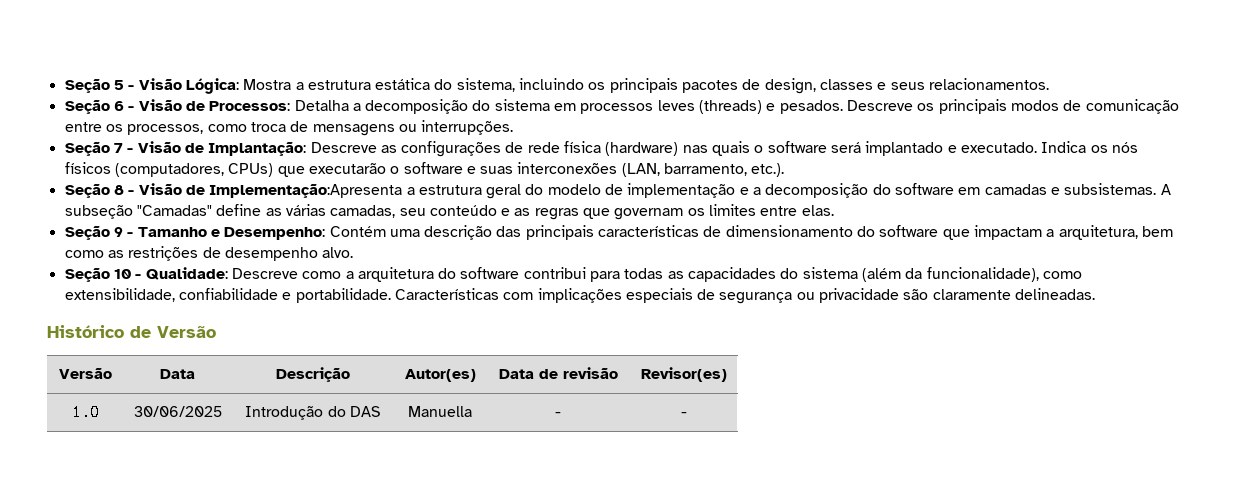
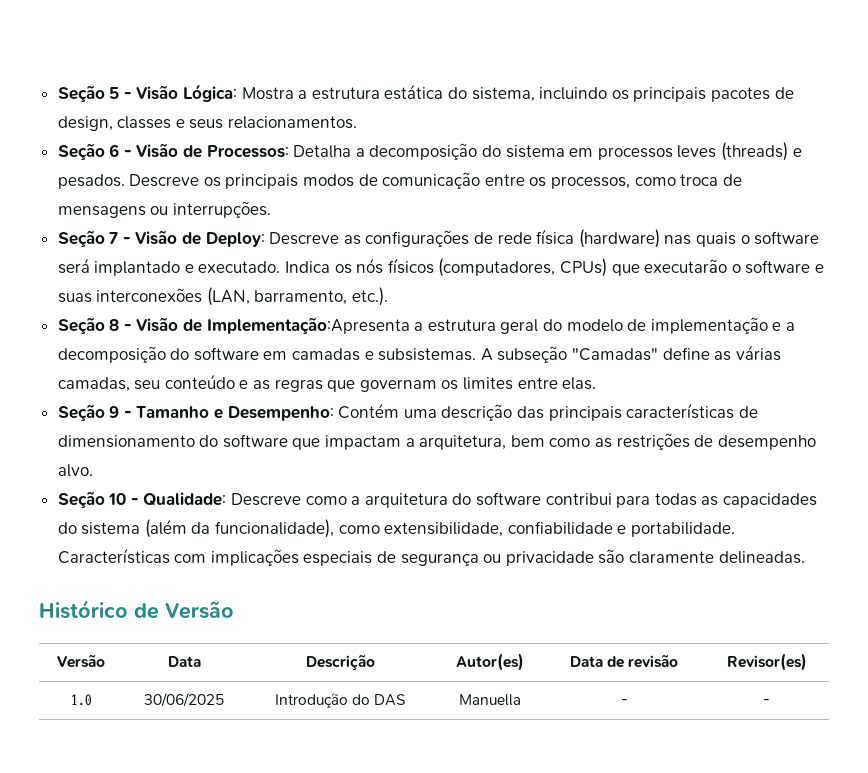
- Seção 7 - Visão de Implantação: Descreve as configurações de rede física (hardware) nas quais o software será implantado e executado.
+ Seção 7 - Visão de Deploy: Descreve as configurações de rede física (hardware) nas quais o software será implantado e executado.

